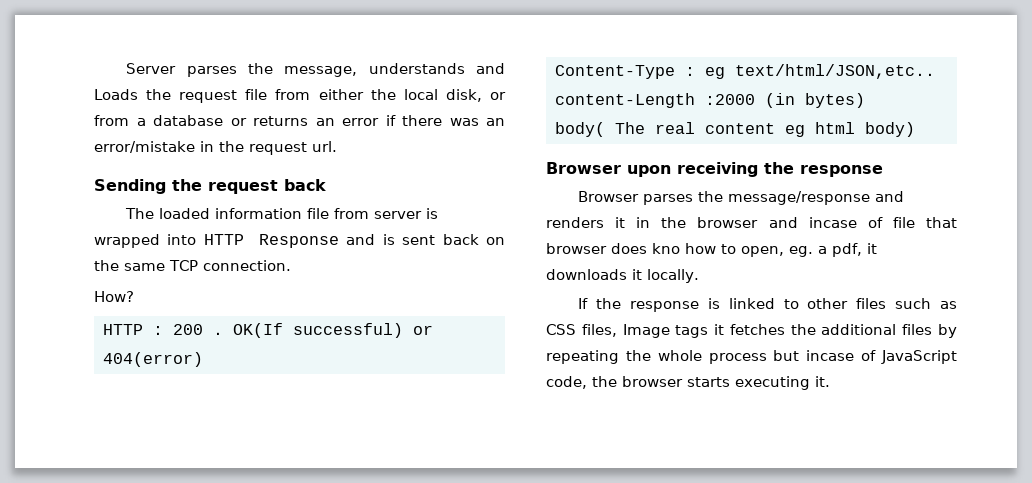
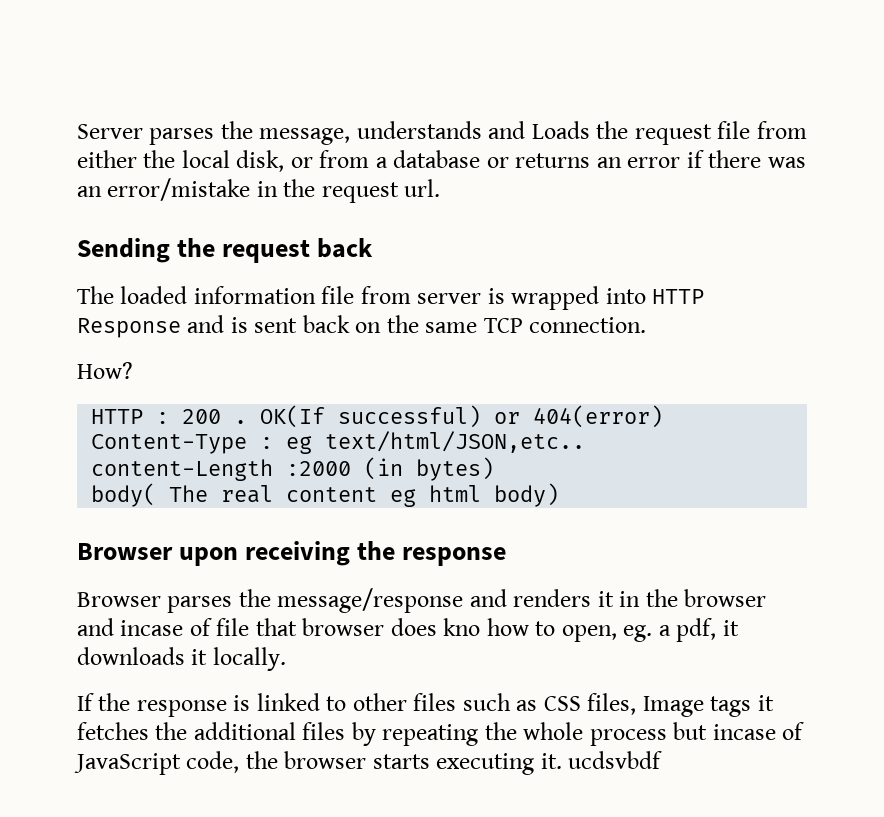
- If the response is linked to other files such as CSS files, Image tags it fetches the additional files by repeating the whole process but incase of JavaScript code, the browser starts executing it.
+ If the response is linked to other files such as CSS files, Image tags it fetches the additional files by repeating the whole process but incase of JavaScript code, the browser starts executing it. ucdsvbdf

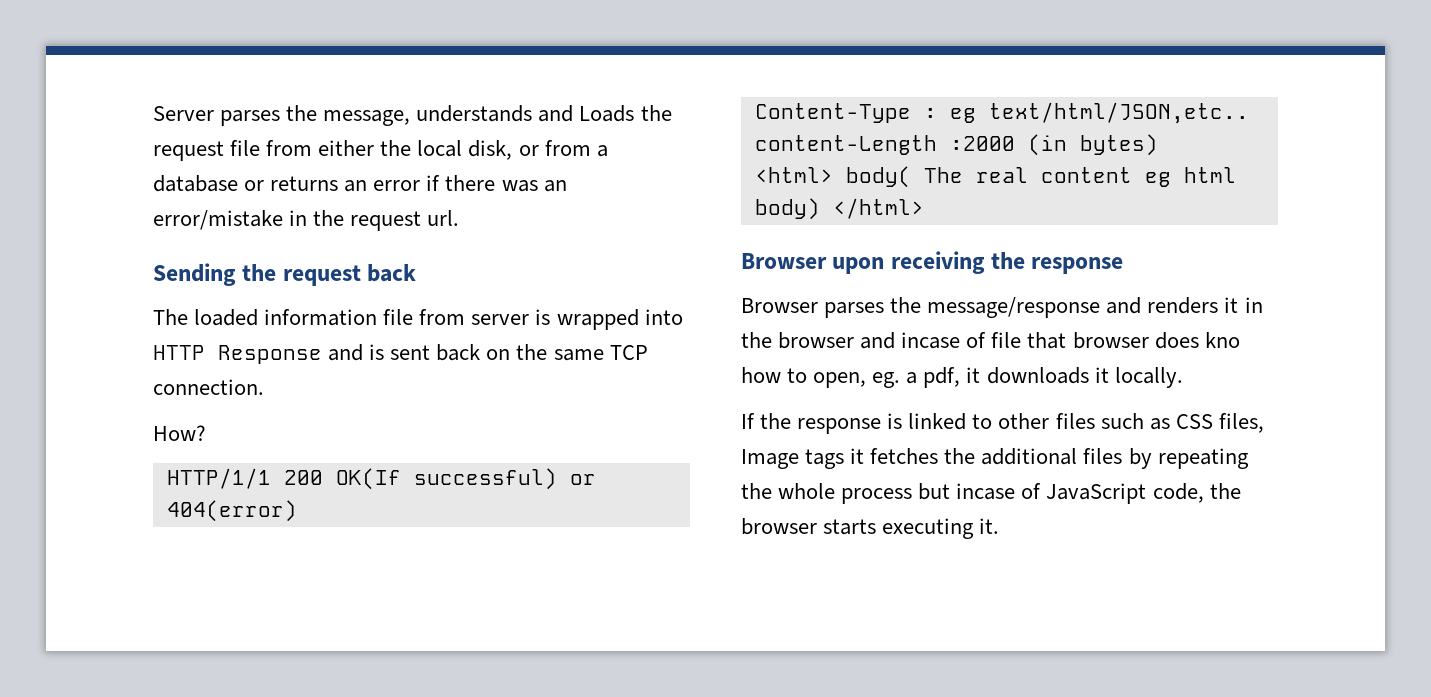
- HTTP : 200 . OK(If successful) or 404(error)
+ HTTP/1/1 200 OK(If successful) or 404(error)
- body( The real content eg html body)
+ <html> body( The real content eg html body) </html>
- If the response is linked to other files such as CSS files, Image tags it fetches the additional files by repeating the whole process but incase of JavaScript code, the browser starts executing it. ucdsvbdf
+ If the response is linked to other files such as CSS files, Image tags it fetches the additional files by repeating the whole process but incase of JavaScript code, the browser starts executing it.

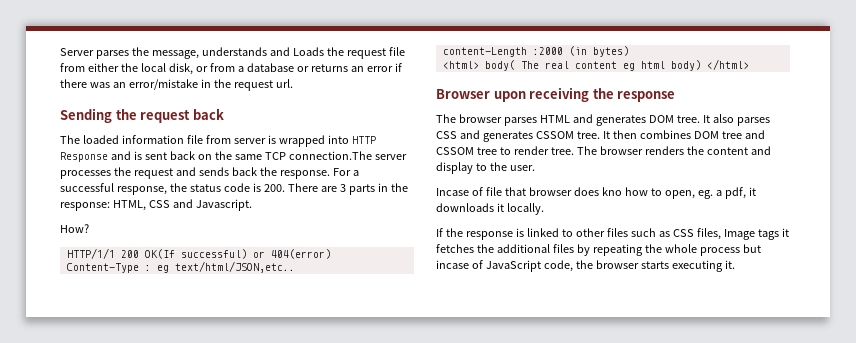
- The loaded information file from server is wrapped into HTTP Response and is sent back on the same TCP connection.
+ The loaded information file from server is wrapped into HTTP Response and is sent back on the same TCP connection.The server processes the request and sends back the response. For a successful response, the status code is 200. There are 3 parts in the response: HTML, CSS and Javascript.
- Browser parses the message/response and renders it in the browser and incase of file that browser does kno how to open, eg. a pdf, it downloads it locally.
+ The browser parses HTML and generates DOM tree. It also parses CSS and generates CSSOM tree. It then combines DOM tree and CSSOM tree to render tree. The browser renders the content and display to the user.
+ Incase of file that browser does kno how to open, eg. a pdf, it downloads it locally.

